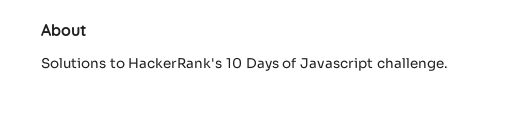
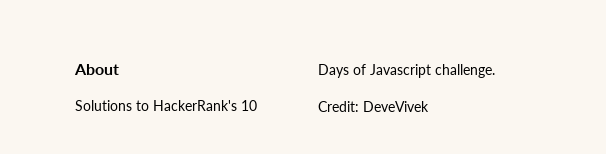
+ Credit: DeveVivek

